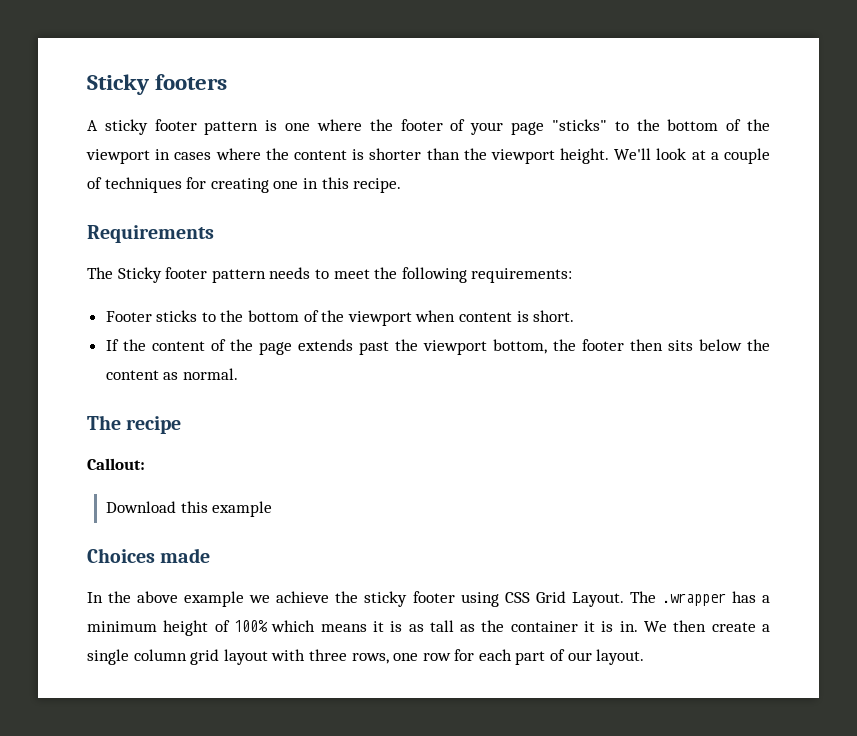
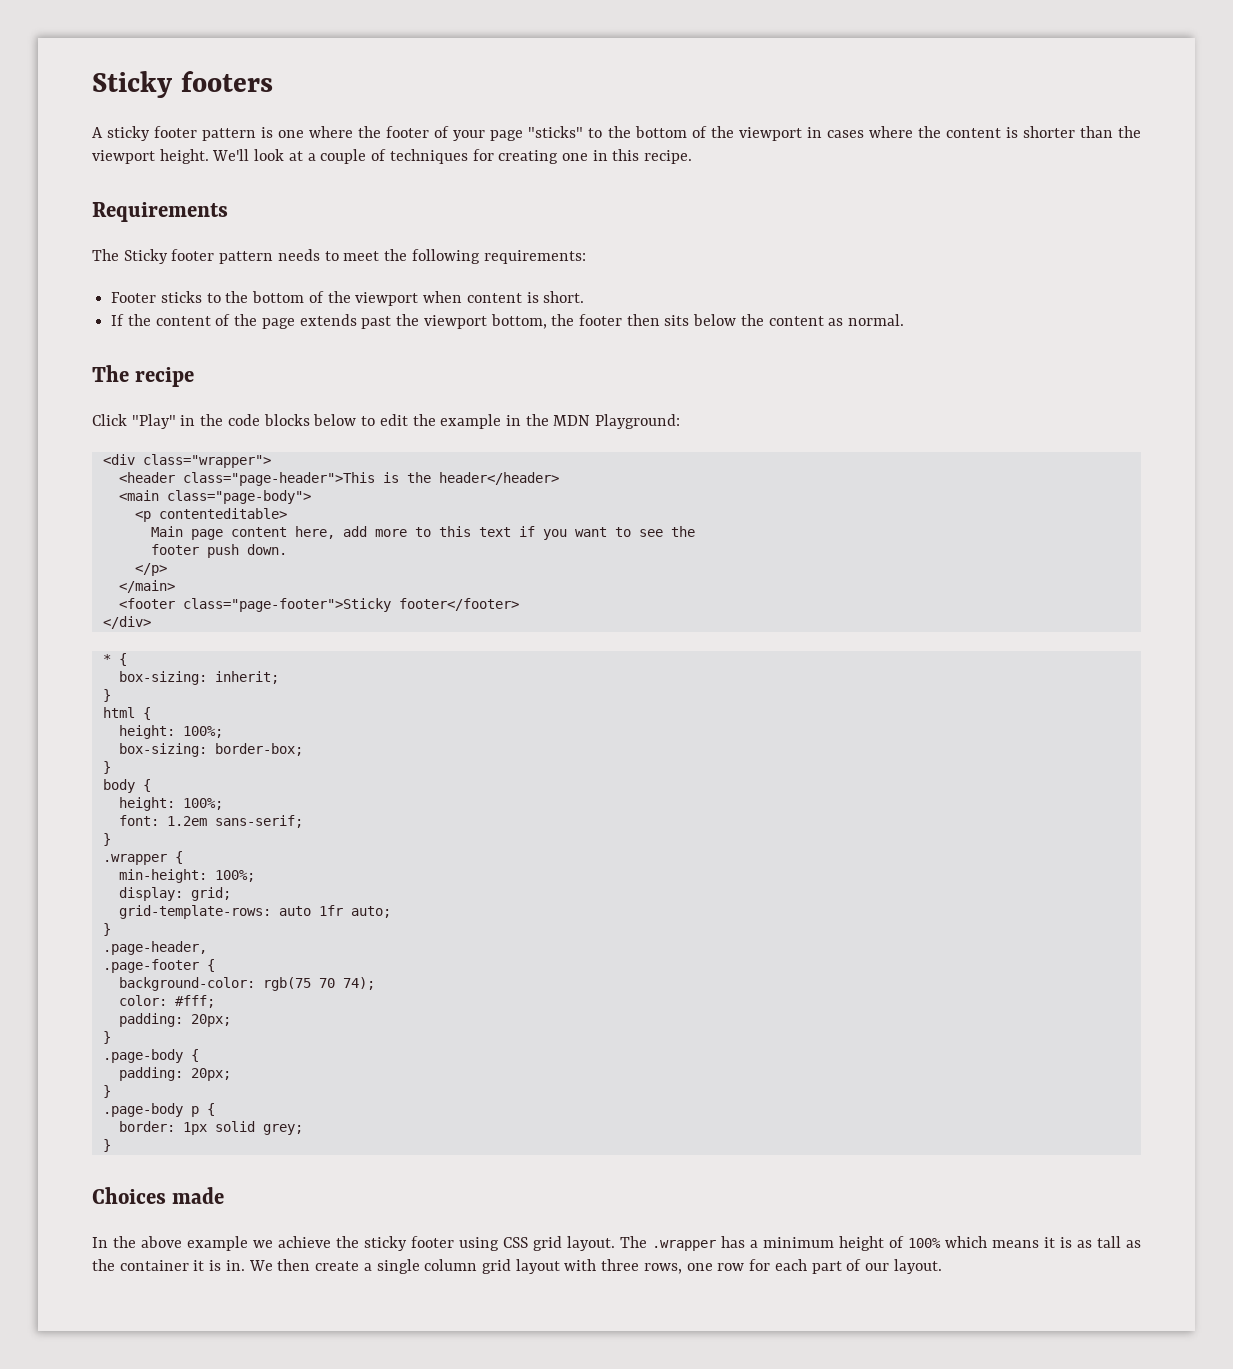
- Callout:
- Download this example
+ Click "Play" in the code blocks below to edit the example in the MDN Playground:
+ <div class="wrapper">
+ <header class="page-header">This is the header</header>
+ <main class="page-body">
+ <p contenteditable>
+ Main page content here, add more to this text if you want to see the
+ footer push down.
+ </p>
+ </main>
+ <footer class="page-footer">Sticky footer</footer>
+ </div>
+ * {
+ box-sizing: inherit;
+ }
+ html {
+ height: 100%;
+ box-sizing: border-box;
+ }
+ body {
+ height: 100%;
+ font: 1.2em sans-serif;
+ }
+ .wrapper {
+ min-height: 100%;
+ display: grid;
+ grid-template-rows: auto 1fr auto;
+ }
+ .page-header,
+ .page-footer {
+ background-color: rgb(75 70 74);
+ color: #fff;
+ padding: 20px;
+ }
+ .page-body {
+ padding: 20px;
+ }
+ .page-body p {
+ border: 1px solid grey;
+ }
- In the above example we achieve the sticky footer using CSS Grid Layout.
+ In the above example we achieve the sticky footer using CSS grid layout.

